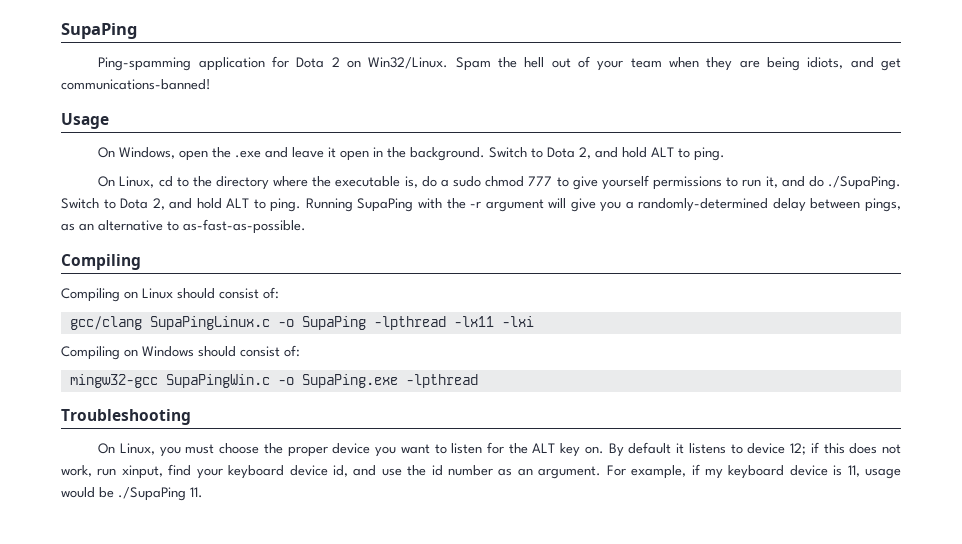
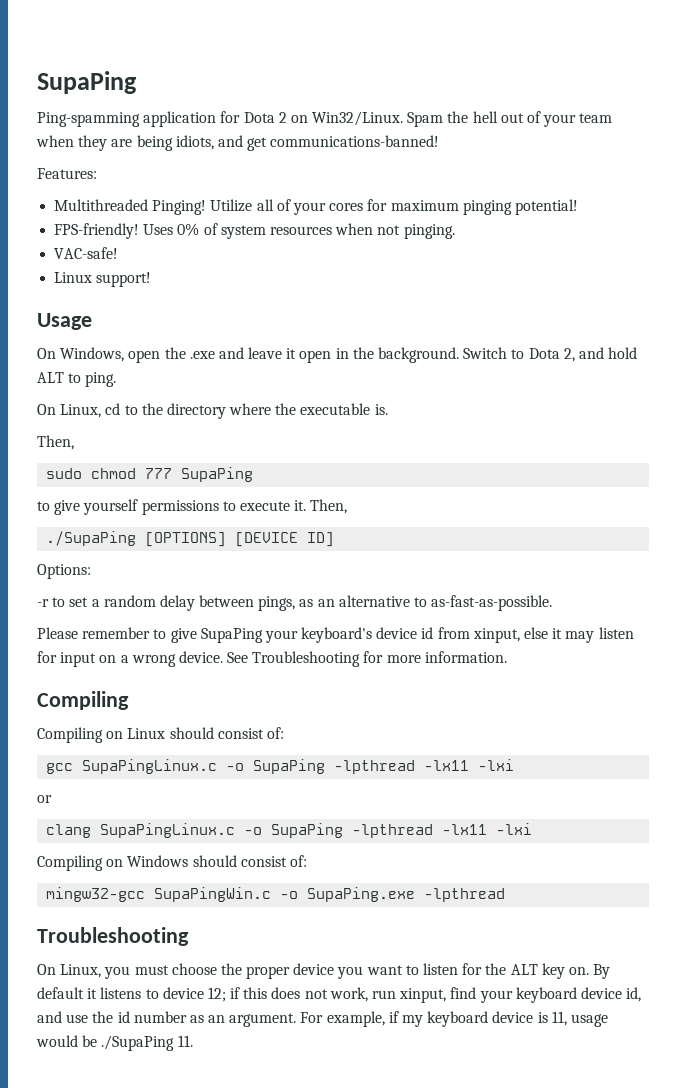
+ Features:
+ Multithreaded Pinging! Utilize all of your cores for maximum pinging potential!
+ FPS-friendly! Uses 0% of system resources when not pinging.
+ VAC-safe!
+ Linux support!
- On Linux, cd to the directory where the executable is, do a sudo chmod 777 to give yourself permissions to run it, and do ./SupaPing. Switch to Dota 2, and hold ALT to ping. Running SupaPing with the -r argument will give you a randomly-determined delay between pings, as an alternative to as-fast-as-possible.
+ On Linux, cd to the directory where the executable is.
+ Then,
+ sudo chmod 777 SupaPing
+ to give yourself permissions to execute it. Then,
+ ./SupaPing [OPTIONS] [DEVICE ID]
+ Options:
+ -r to set a random delay between pings, as an alternative to as-fast-as-possible.
+ Please remember to give SupaPing your keyboard's device id from xinput, else it may listen for input on a wrong device. See Troubleshooting for more information.
- gcc/clang SupaPingLinux.c -o SupaPing -lpthread -lx11 -lxi
+ gcc SupaPingLinux.c -o SupaPing -lpthread -lx11 -lxi
+ or
+ clang SupaPingLinux.c -o SupaPing -lpthread -lx11 -lxi

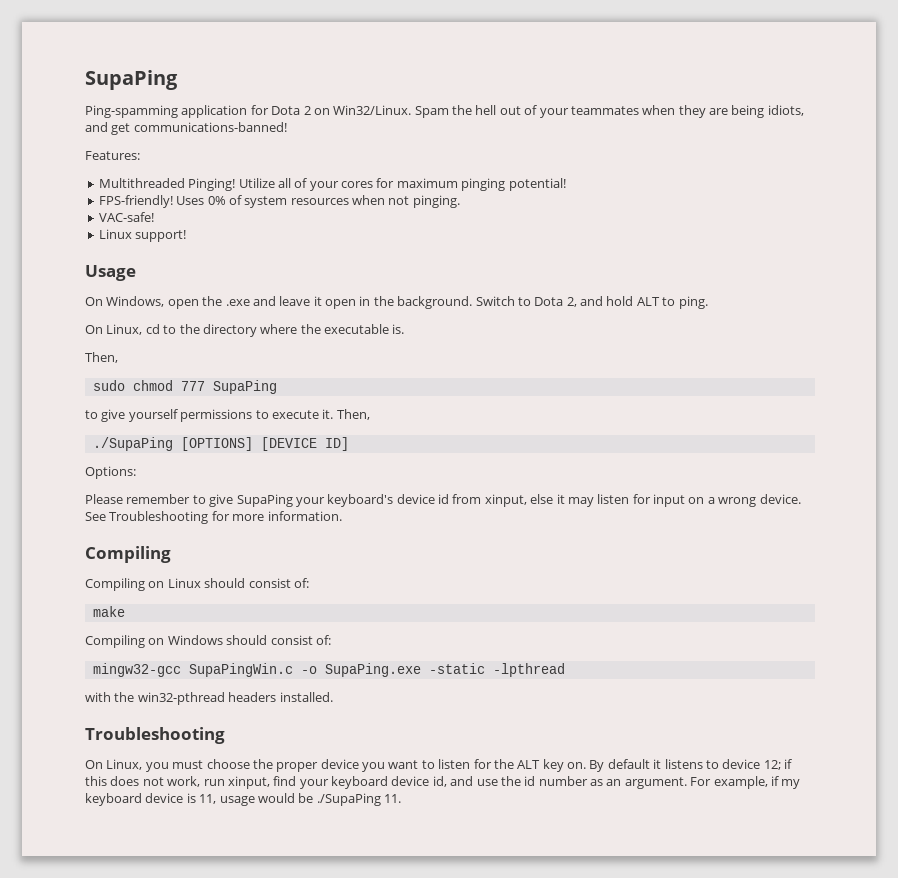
- Spam the hell out of your team when they are being idiots, and get communications-banned!
+ Spam the hell out of your teammates when they are being idiots, and get communications-banned!
- -r to set a random delay between pings, as an alternative to as-fast-as-possible.
- gcc SupaPingLinux.c -o SupaPing -lpthread -lx11 -lxi
- or
- clang SupaPingLinux.c -o SupaPing -lpthread -lx11 -lxi
+ make
- mingw32-gcc SupaPingWin.c -o SupaPing.exe -lpthread
+ mingw32-gcc SupaPingWin.c -o SupaPing.exe -static -lpthread
+ with the win32-pthread headers installed.

